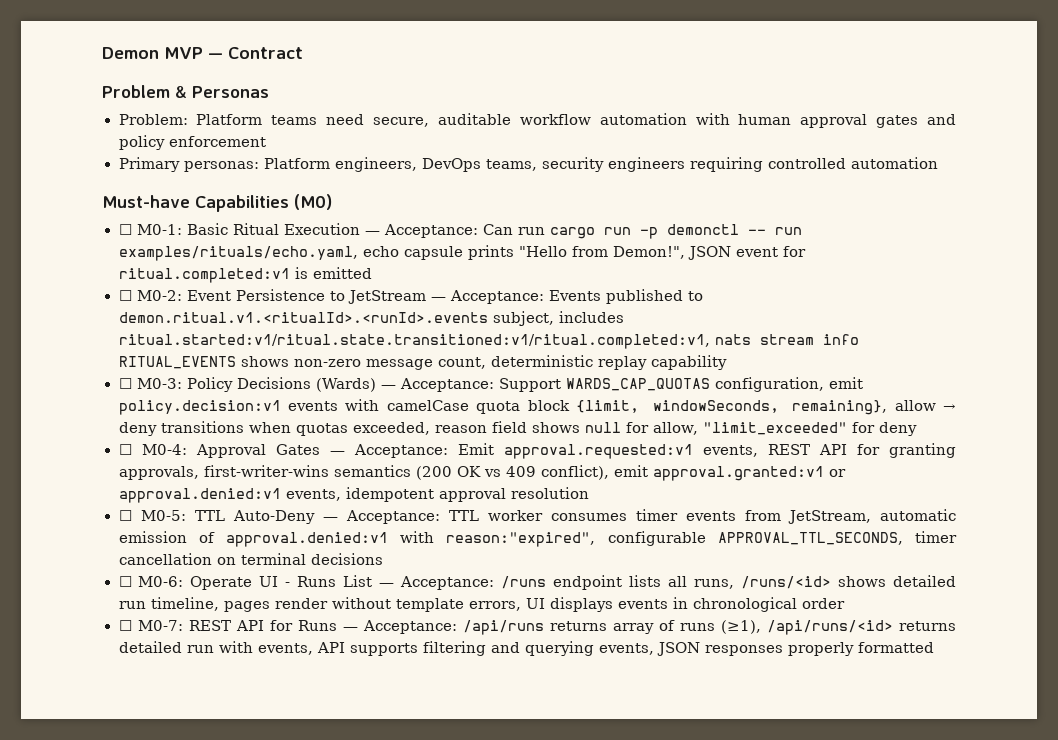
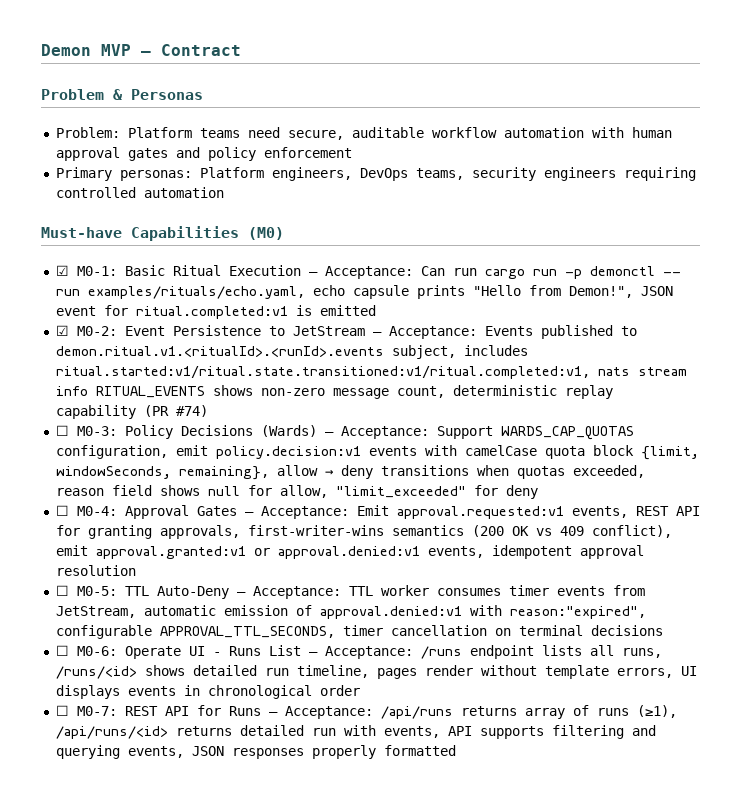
- ☐ M0-1: Basic Ritual Execution — Acceptance: Can run cargo run -p demonctl -- run examples/rituals/echo.yaml, echo capsule prints "Hello from Demon!", JSON event for ritual.completed:v1 is emitted
+ ☑ M0-1: Basic Ritual Execution — Acceptance: Can run cargo run -p demonctl -- run examples/rituals/echo.yaml, echo capsule prints "Hello from Demon!", JSON event for ritual.completed:v1 is emitted
- ☐ M0-2: Event Persistence to JetStream — Acceptance: Events published to demon.ritual.v1.<ritualId>.<runId>.events subject, includes ritual.started:v1/ritual.state.transitioned:v1/ritual.completed:v1, nats stream info RITUAL_EVENTS shows non-zero message count, deterministic replay capability
+ ☑ M0-2: Event Persistence to JetStream — Acceptance: Events published to demon.ritual.v1.<ritualId>.<runId>.events subject, includes ritual.started:v1/ritual.state.transitioned:v1/ritual.completed:v1, nats stream info RITUAL_EVENTS shows non-zero message count, deterministic replay capability (PR #74)

